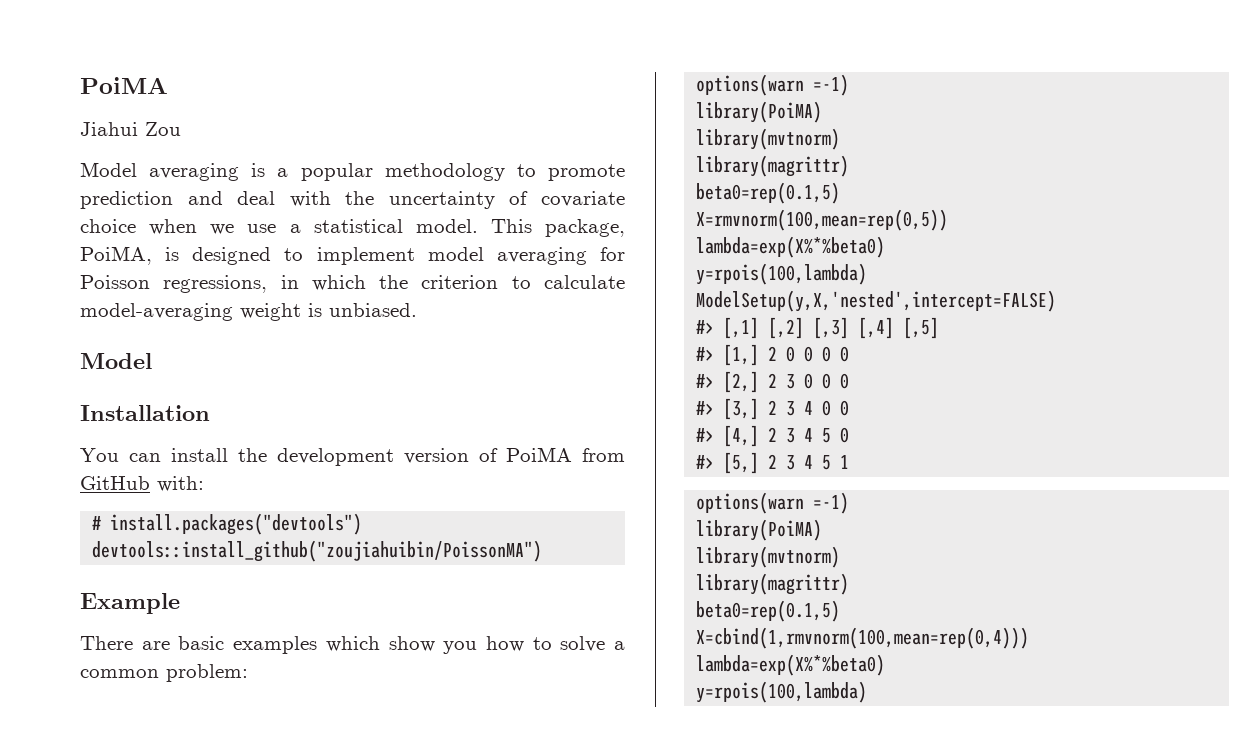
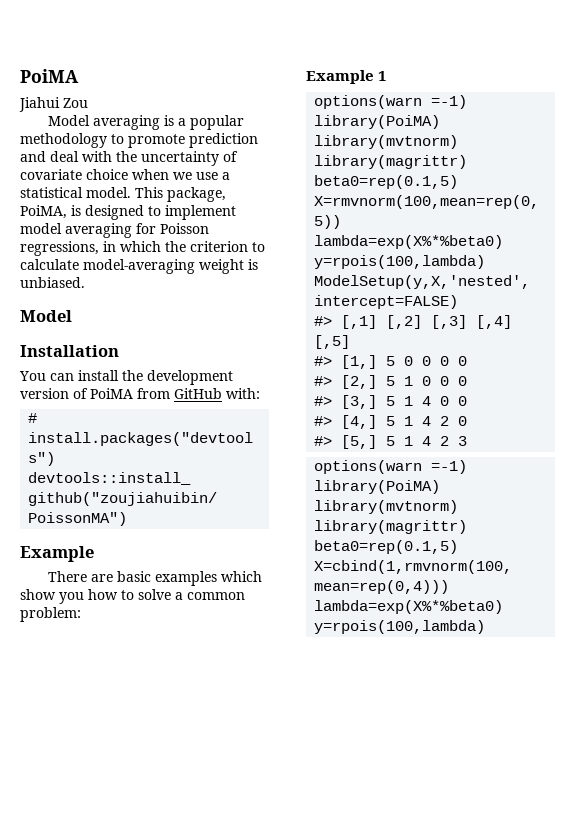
+ Example 1
- #> [1,] 2 0 0 0 0
+ #> [1,] 5 0 0 0 0
- #> [2,] 2 3 0 0 0
+ #> [2,] 5 1 0 0 0
- #> [3,] 2 3 4 0 0
+ #> [3,] 5 1 4 0 0
- #> [4,] 2 3 4 5 0
+ #> [4,] 5 1 4 2 0
- #> [5,] 2 3 4 5 1
+ #> [5,] 5 1 4 2 3

